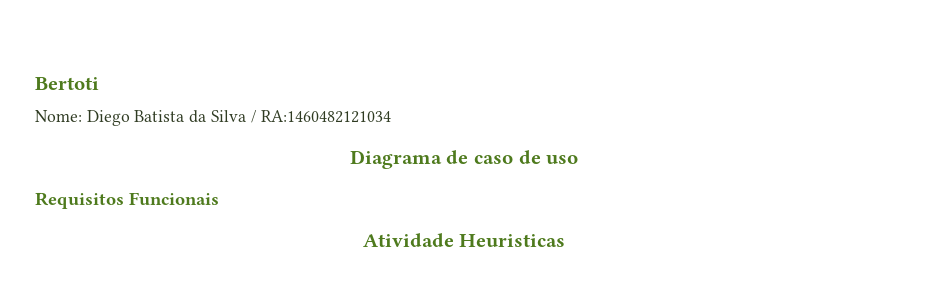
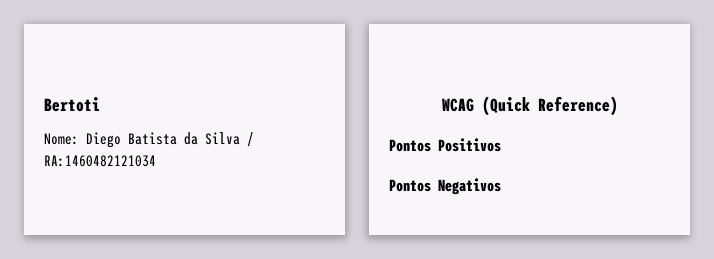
- Diagrama de caso de uso
- Requisitos Funcionais
- Atividade Heuristicas
+ WCAG (Quick Reference)
+ Pontos Positivos
+ Pontos Negativos

